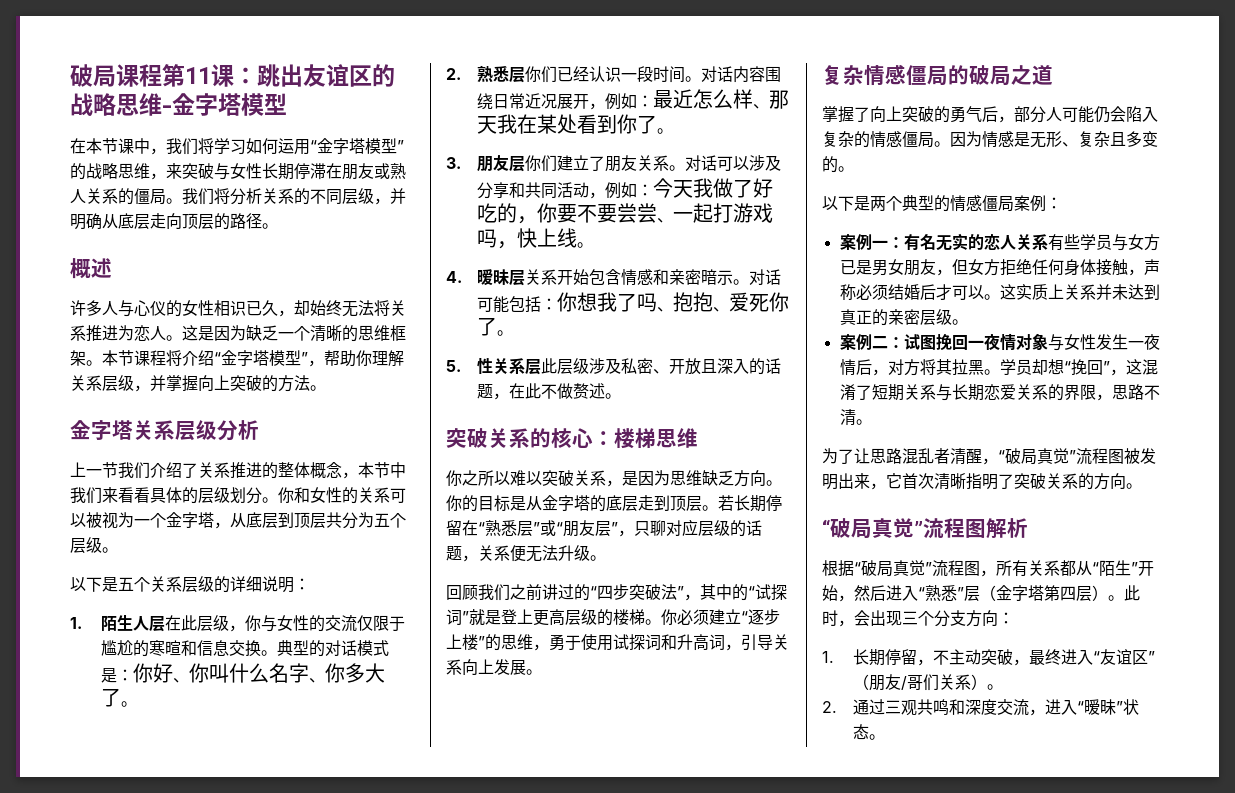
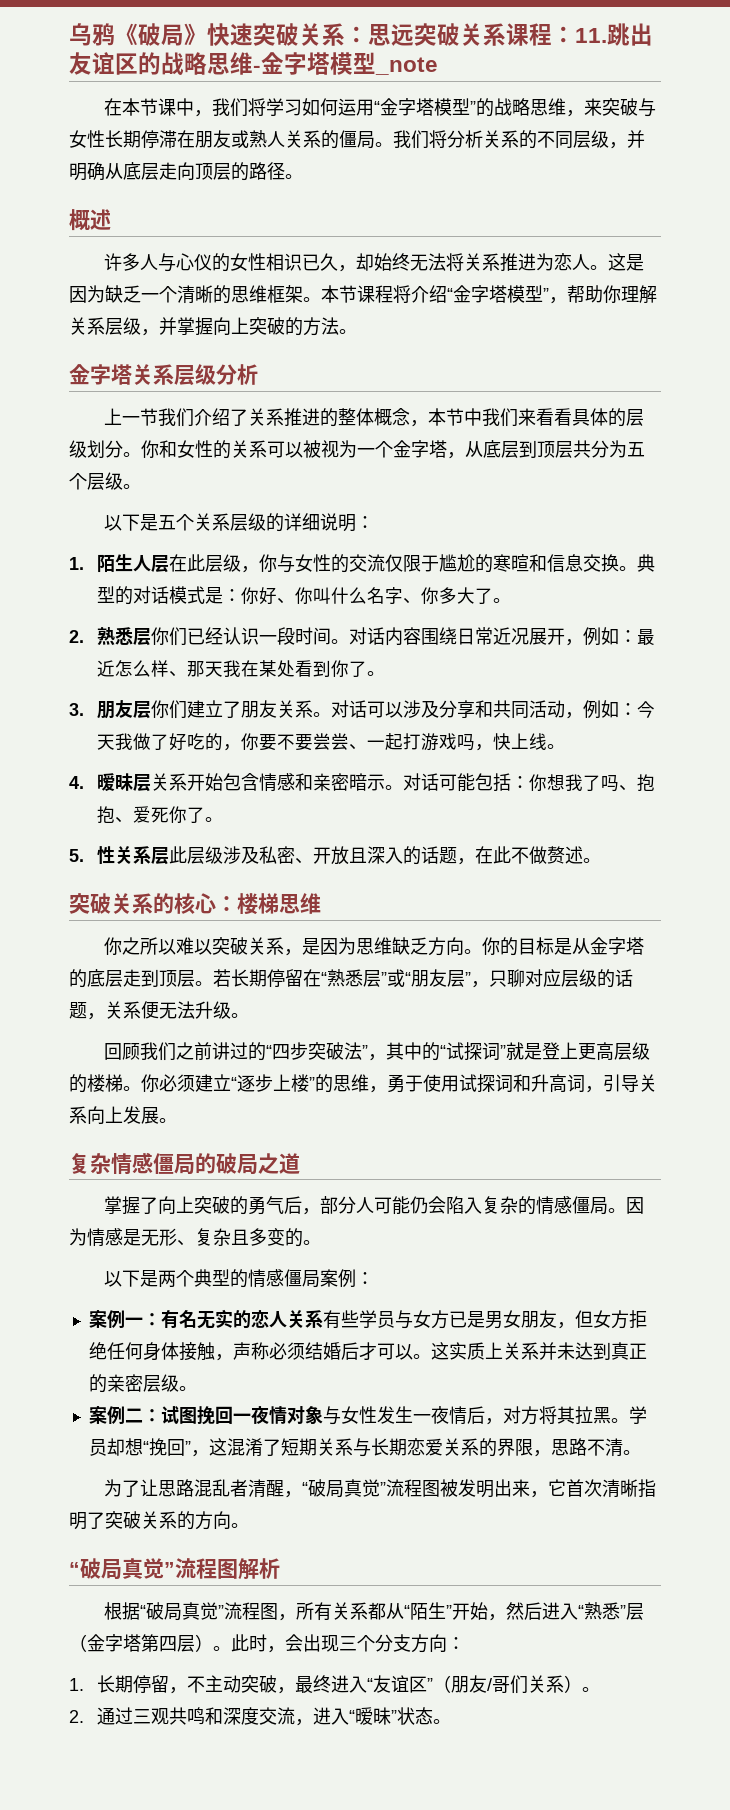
- 破局课程第11课：跳出友谊区的战略思维-金字塔模型
+ 乌鸦《破局》快速突破关系：思远突破关系课程：11.跳出友谊区的战略思维-金字塔模型_note

